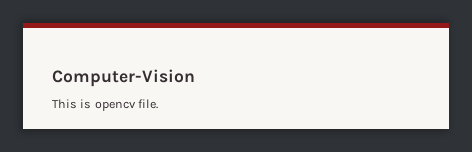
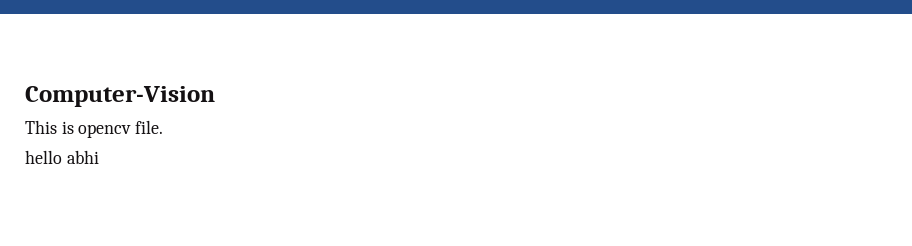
+ hello abhi

